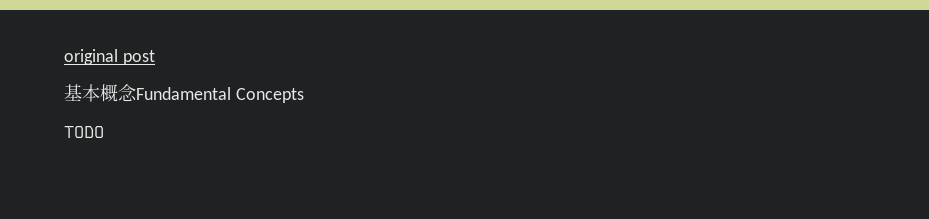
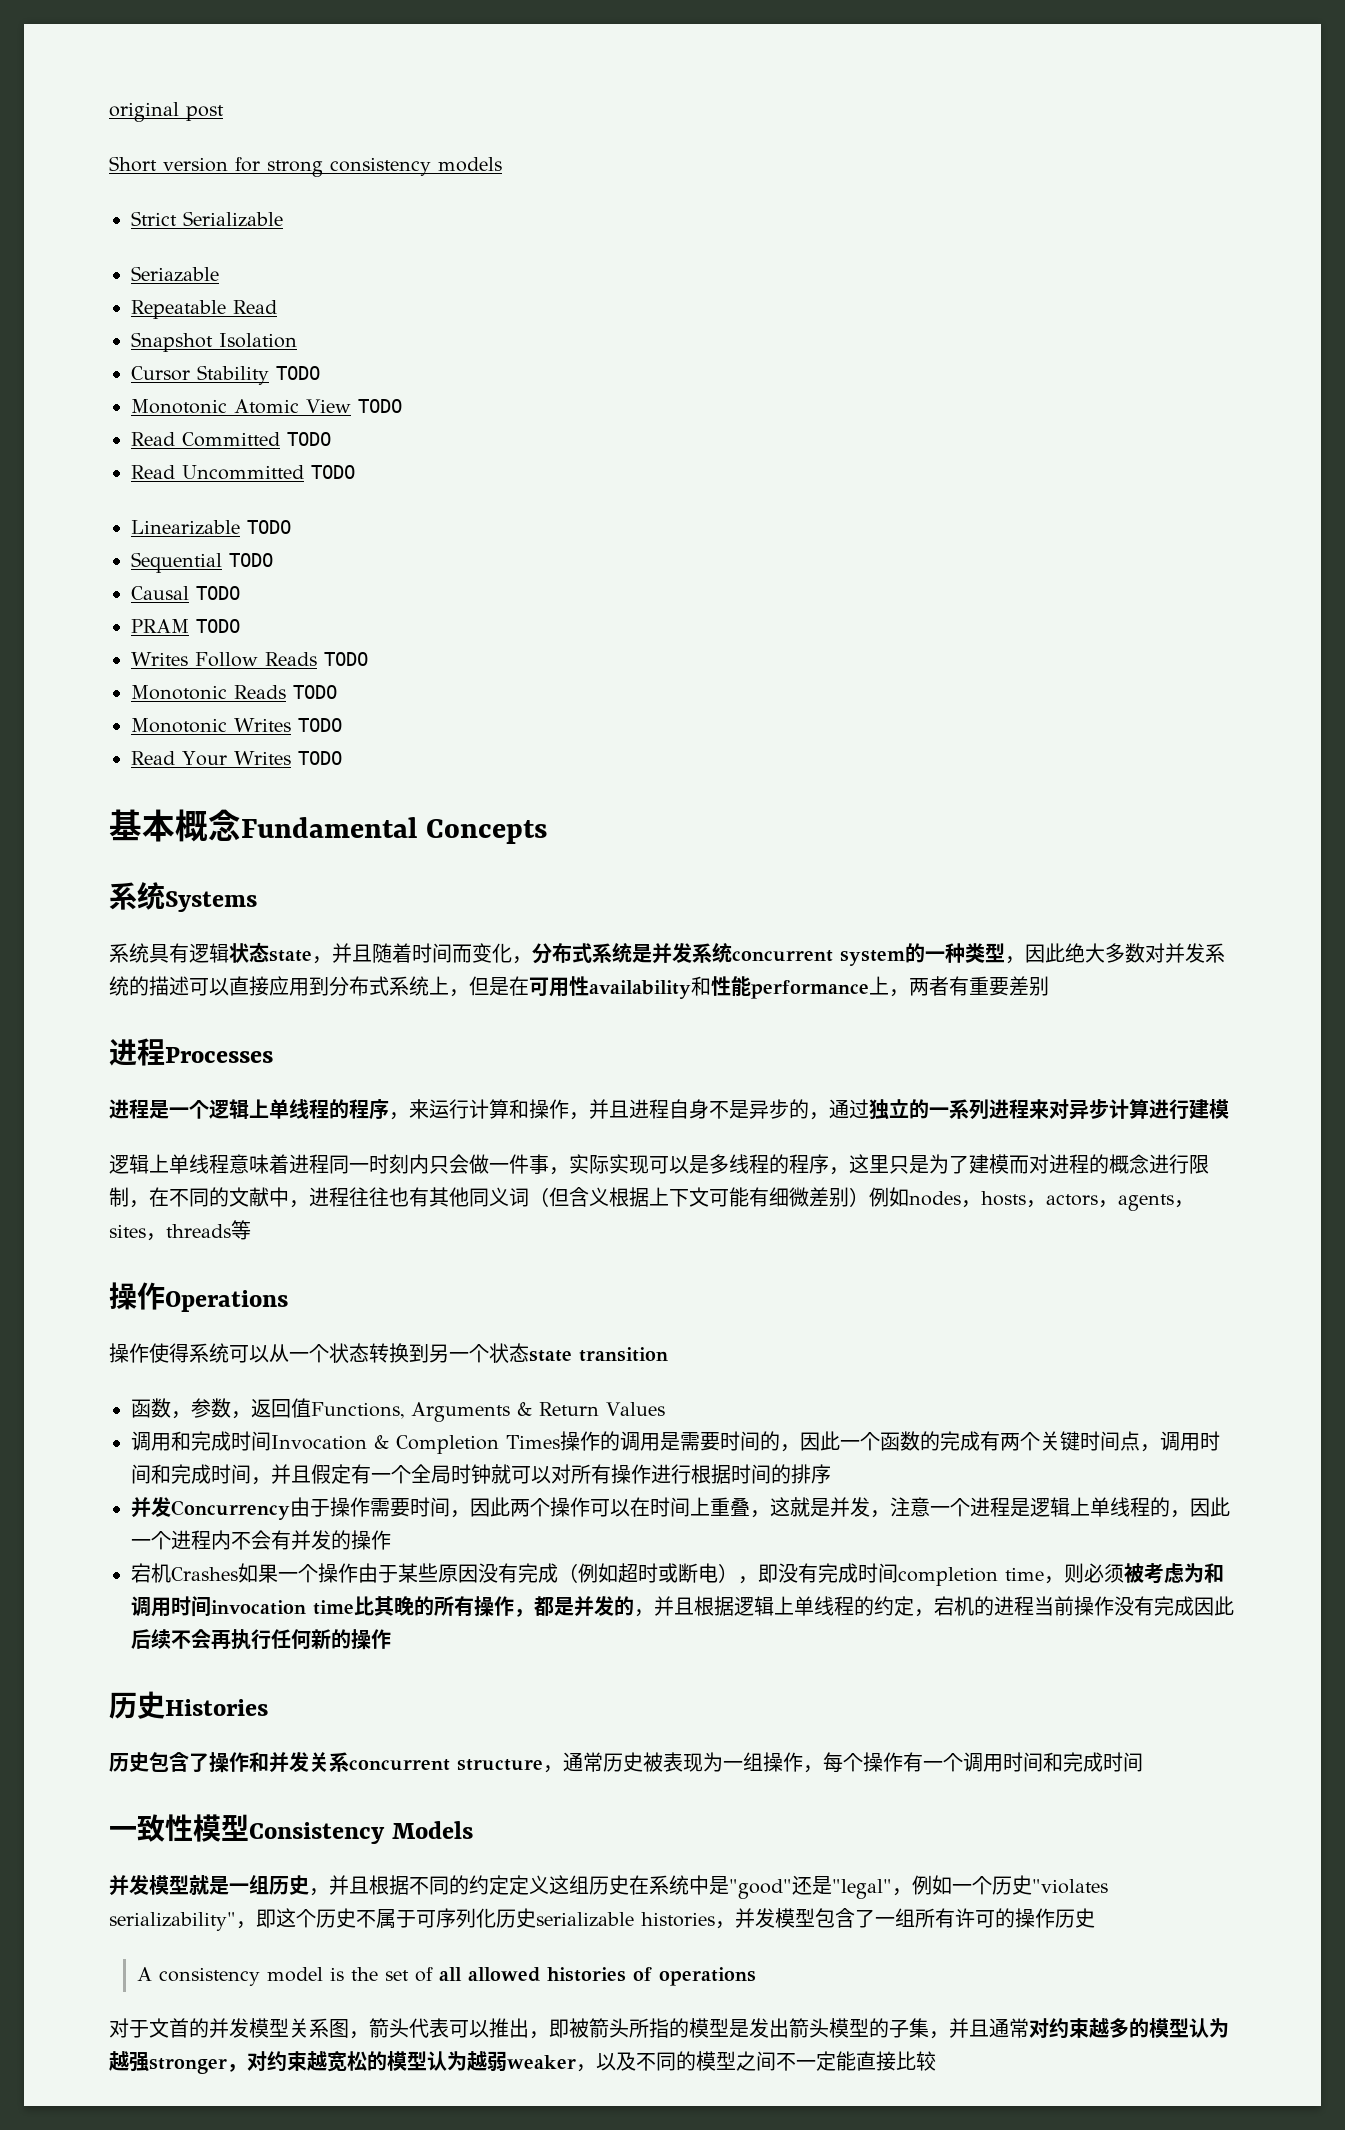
+ Short version for strong consistency models
+ Strict Serializable
+ Seriazable
+ Repeatable Read
+ Snapshot Isolation
+ Cursor Stability TODO
+ Monotonic Atomic View TODO
+ Read Committed TODO
+ Read Uncommitted TODO
+ Linearizable TODO
+ Sequential TODO
+ Causal TODO
+ PRAM TODO
+ Writes Follow Reads TODO
+ Monotonic Reads TODO
+ Monotonic Writes TODO
+ Read Your Writes TODO
  基本概念Fundamental Concepts
- TODO
+ 系统Systems
+ 系统具有逻辑状态state，并且随着时间而变化，分布式系统是并发系统concurrent system的一种类型，因此绝大多数对并发系统的描述可以直接应用到分布式系统上，但是在可用性availability和性能performance上，两者有重要差别
+ 进程Processes
+ 进程是一个逻辑上单线程的程序，来运行计算和操作，并且进程自身不是异步的，通过独立的一系列进程来对异步计算进行建模
+ 逻辑上单线程意味着进程同一时刻内只会做一件事，实际实现可以是多线程的程序，这里只是为了建模而对进程的概念进行限制，在不同的文献中，进程往往也有其他同义词（但含义根据上下文可能有细微差别）例如nodes，hosts，actors，agents，sites，threads等
+ 操作Operations
+ 操作使得系统可以从一个状态转换到另一个状态state transition
+ 函数，参数，返回值Functions, Arguments & Return Values
+ 调用和完成时间Invocation & Completion Times操作的调用是需要时间的，因此一个函数的完成有两个关键时间点，调用时间和完成时间，并且假定有一个全局时钟就可以对所有操作进行根据时间的排序
+ 并发Concurrency由于操作需要时间，因此两个操作可以在时间上重叠，这就是并发，注意一个进程是逻辑上单线程的，因此一个进程内不会有并发的操作
+ 宕机Crashes如果一个操作由于某些原因没有完成（例如超时或断电），即没有完成时间completion time，则必须被考虑为和调用时间invocation time比其晚的所有操作，都是并发的，并且根据逻辑上单线程的约定，宕机的进程当前操作没有完成因此后续不会再执行任何新的操作
+ 历史Histories
+ 历史包含了操作和并发关系concurrent structure，通常历史被表现为一组操作，每个操作有一个调用时间和完成时间
+ 一致性模型Consistency Models
+ 并发模型就是一组历史，并且根据不同的约定定义这组历史在系统中是"good"还是"legal"，例如一个历史"violates serializability"，即这个历史不属于可序列化历史serializable histories，并发模型包含了一组所有许可的操作历史
+ A consistency model is the set of all allowed histories of operations
+ 对于文首的并发模型关系图，箭头代表可以推出，即被箭头所指的模型是发出箭头模型的子集，并且通常对约束越多的模型认为越强stronger，对约束越宽松的模型认为越弱weaker，以及不同的模型之间不一定能直接比较

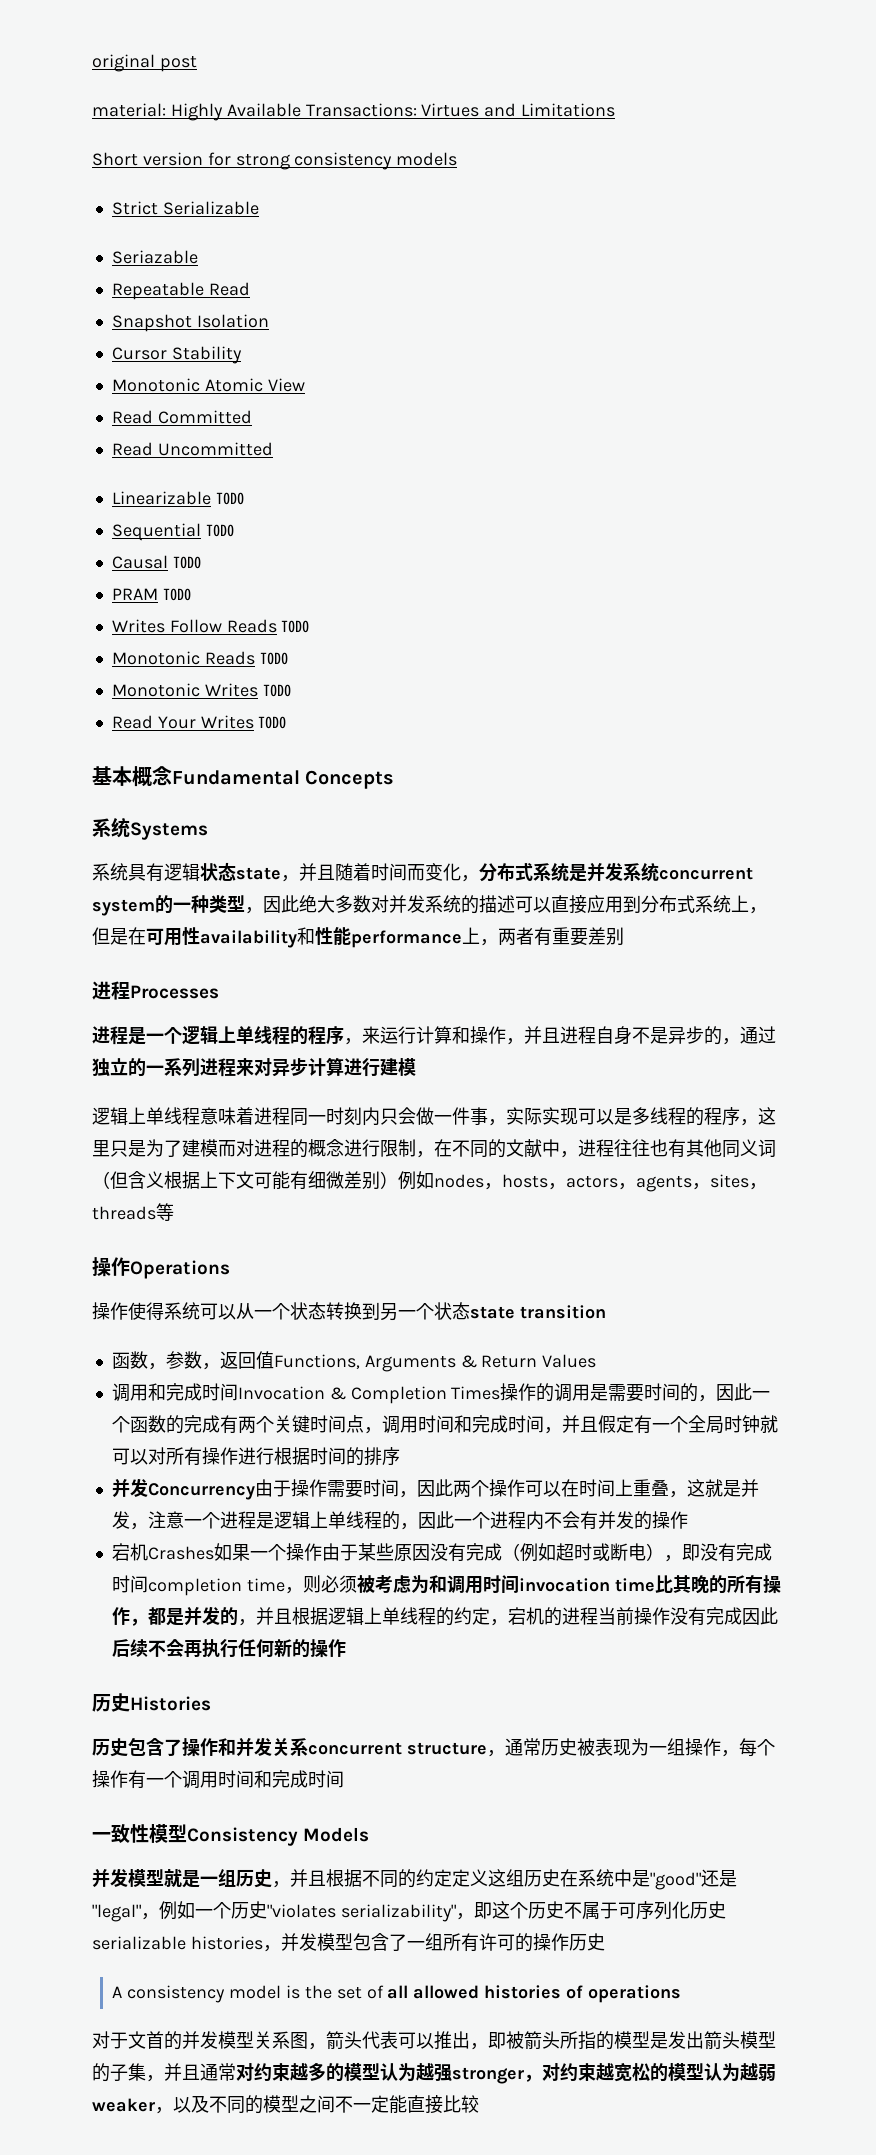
+ material: Highly Available Transactions: Virtues and Limitations
- Cursor Stability TODO
+ Cursor Stability
- Monotonic Atomic View TODO
+ Monotonic Atomic View
- Read Committed TODO
+ Read Committed
- Read Uncommitted TODO
+ Read Uncommitted

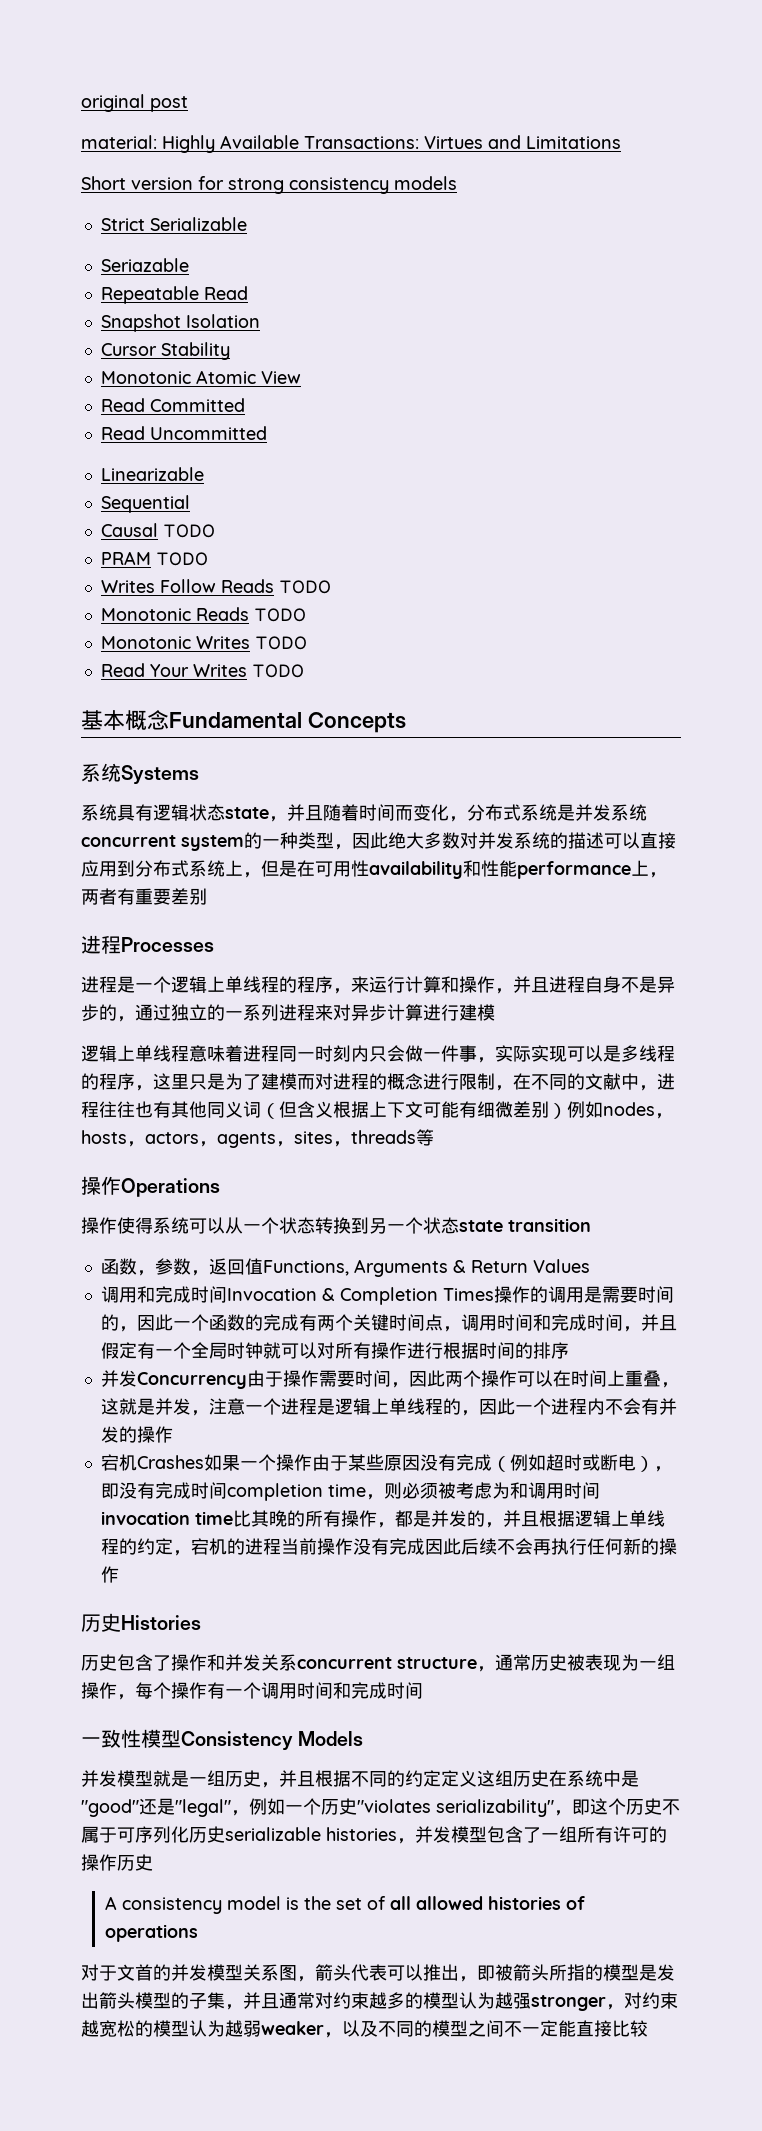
- Linearizable TODO
+ Linearizable
- Sequential TODO
+ Sequential

